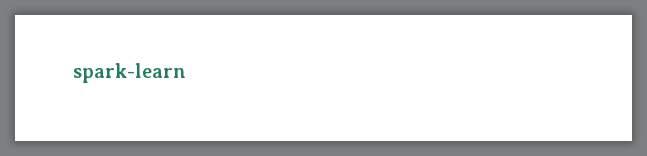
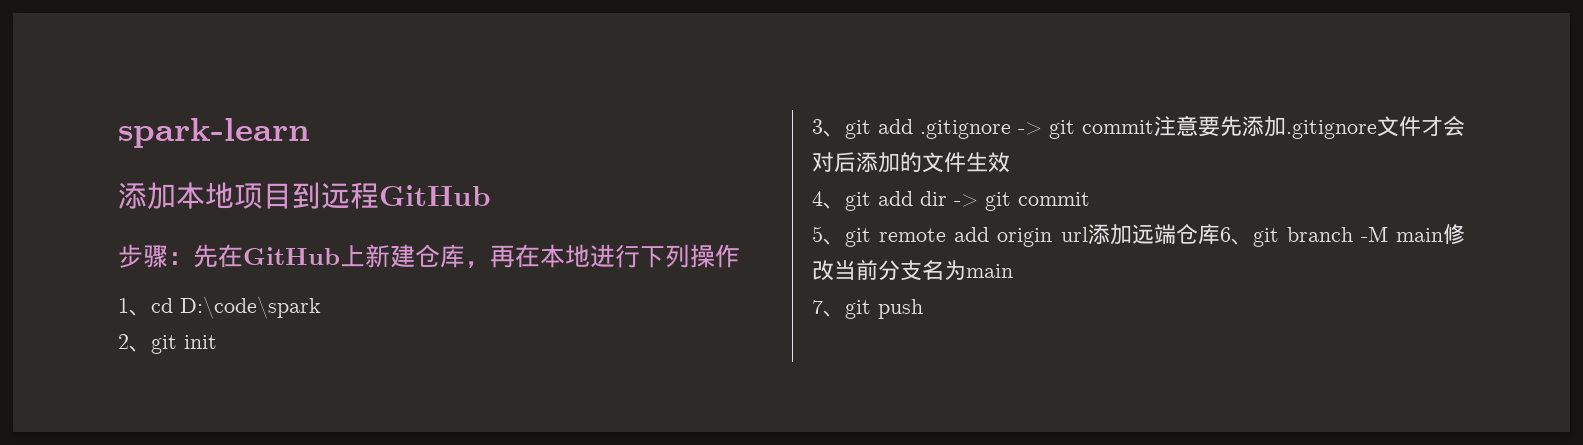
+ 添加本地项目到远程GitHub
+ 步骤：先在GitHub上新建仓库，再在本地进行下列操作
+ 1、cd D:\code\spark
+ 2、git init
+ 3、git add .gitignore -> git commit注意要先添加.gitignore文件才会对后添加的文件生效
+ 4、git add dir -> git commit
+ 5、git remote add origin url添加远端仓库6、git branch -M main修改当前分支名为main
+ 7、git push

